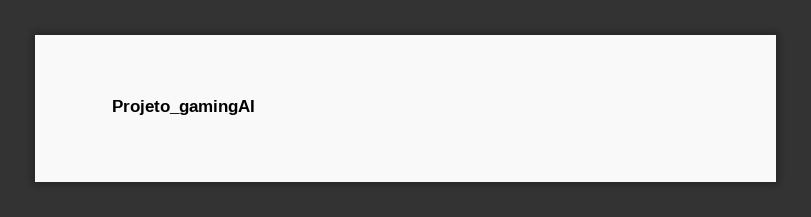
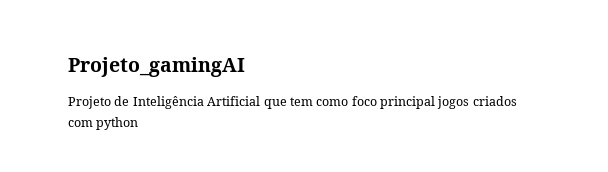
+ Projeto de Inteligência Artificial que tem como foco principal jogos criados com python

